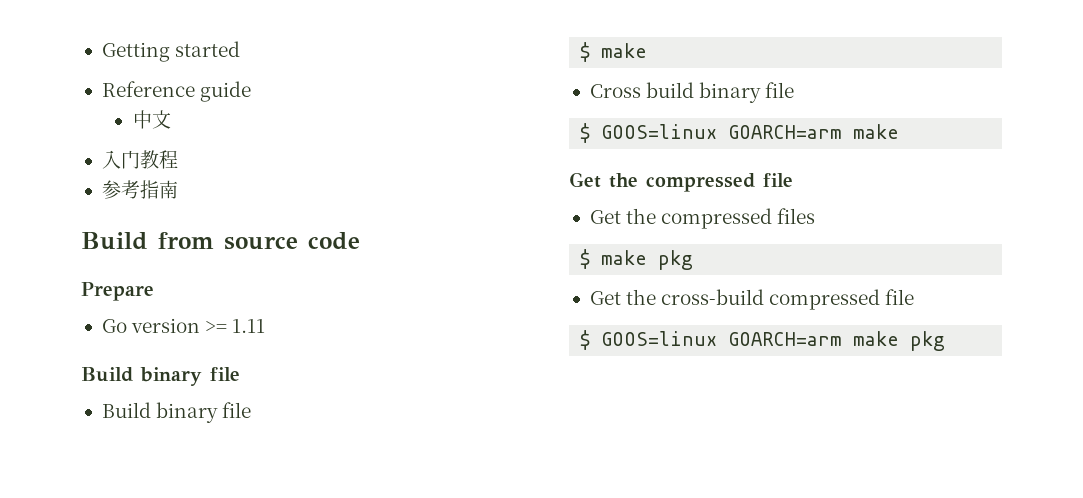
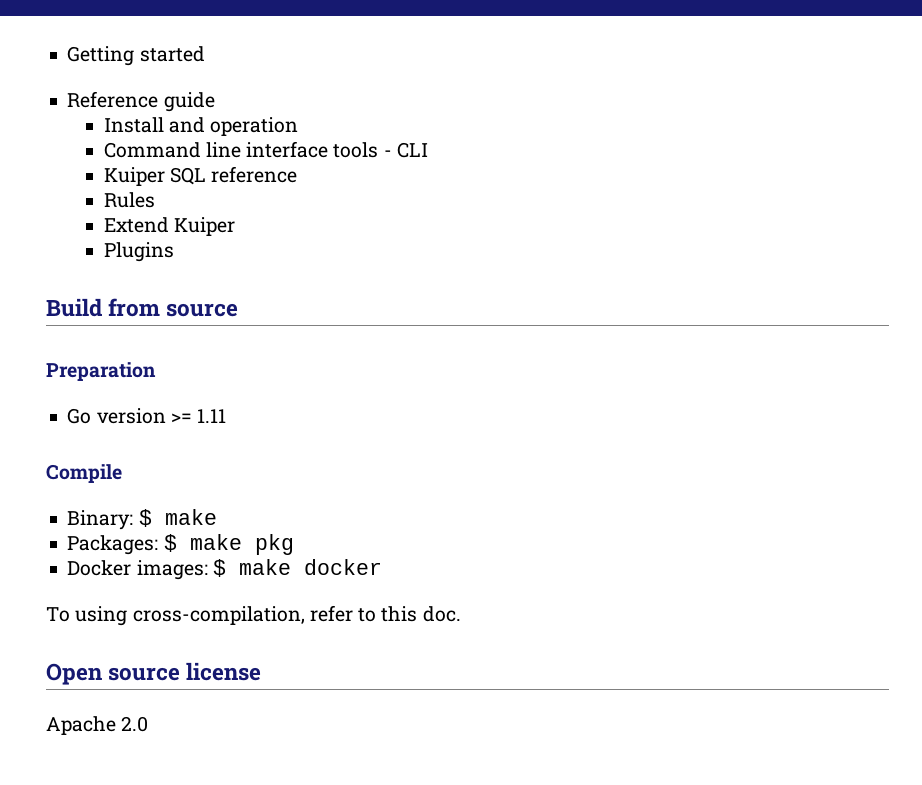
- 中文
- 入门教程
- 参考指南
+ Install and operation
+ Command line interface tools - CLI
+ Kuiper SQL reference
+ Rules
+ Extend Kuiper
+ Plugins
- Build from source code
- Prepare
+ Build from source
+ Preparation
  Go version >= 1.11
- Build binary file
- Build binary file
- $ make
- Cross build binary file
- $ GOOS=linux GOARCH=arm make
- Get the compressed file
- Get the compressed files
- $ make pkg
- Get the cross-build compressed file
- $ GOOS=linux GOARCH=arm make pkg
+ Compile
+ Binary: $ make
+ Packages: $ make pkg
+ Docker images: $ make docker
+ To using cross-compilation, refer to this doc.
+ Open source license
+ Apache 2.0

